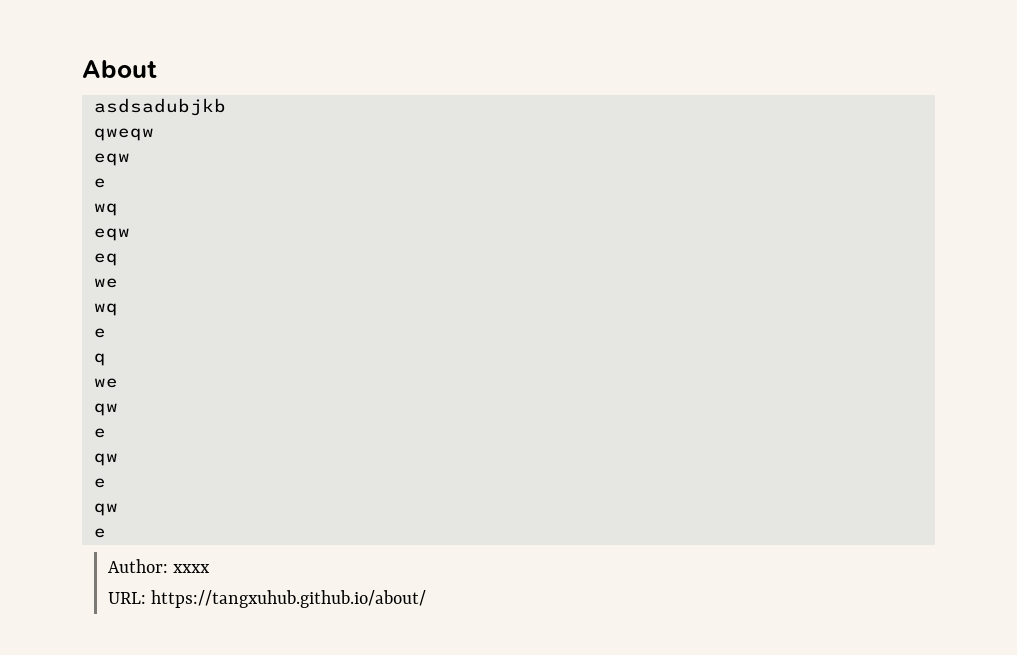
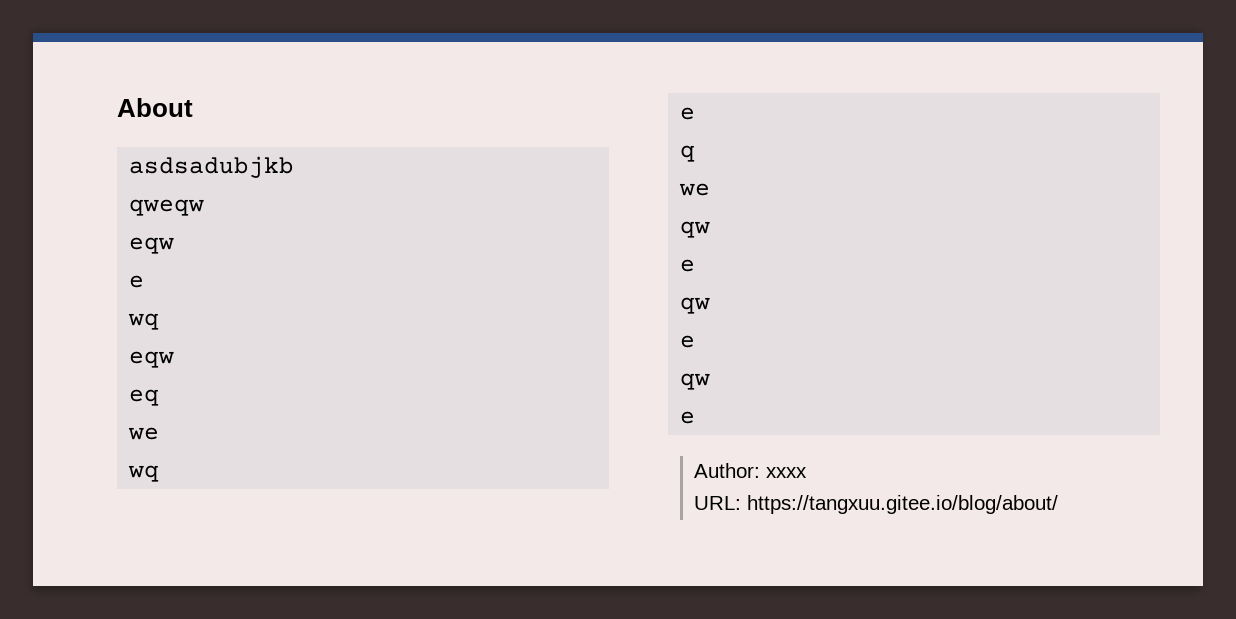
- URL: https://tangxuhub.github.io/about/
+ URL: https://tangxuu.gitee.io/blog/about/

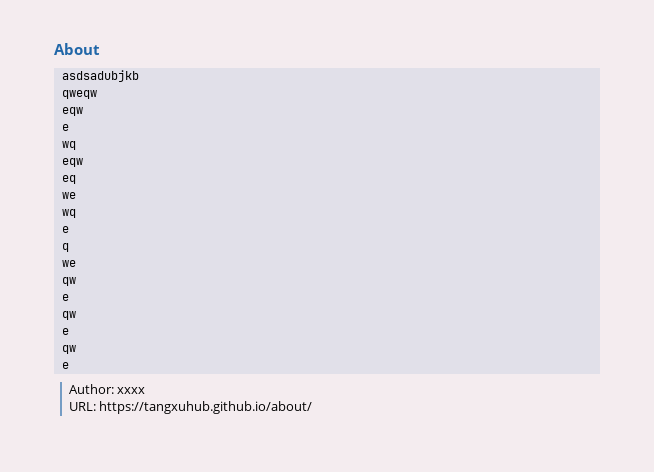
- URL: https://tangxuu.gitee.io/blog/about/
+ URL: https://tangxuhub.github.io/about/

